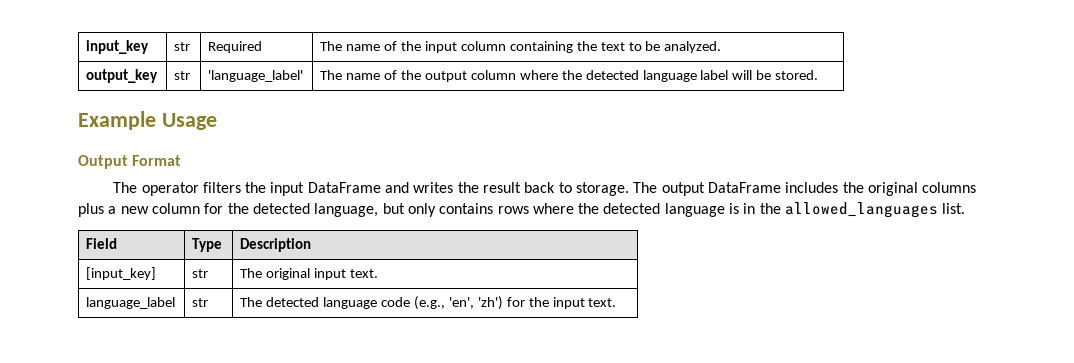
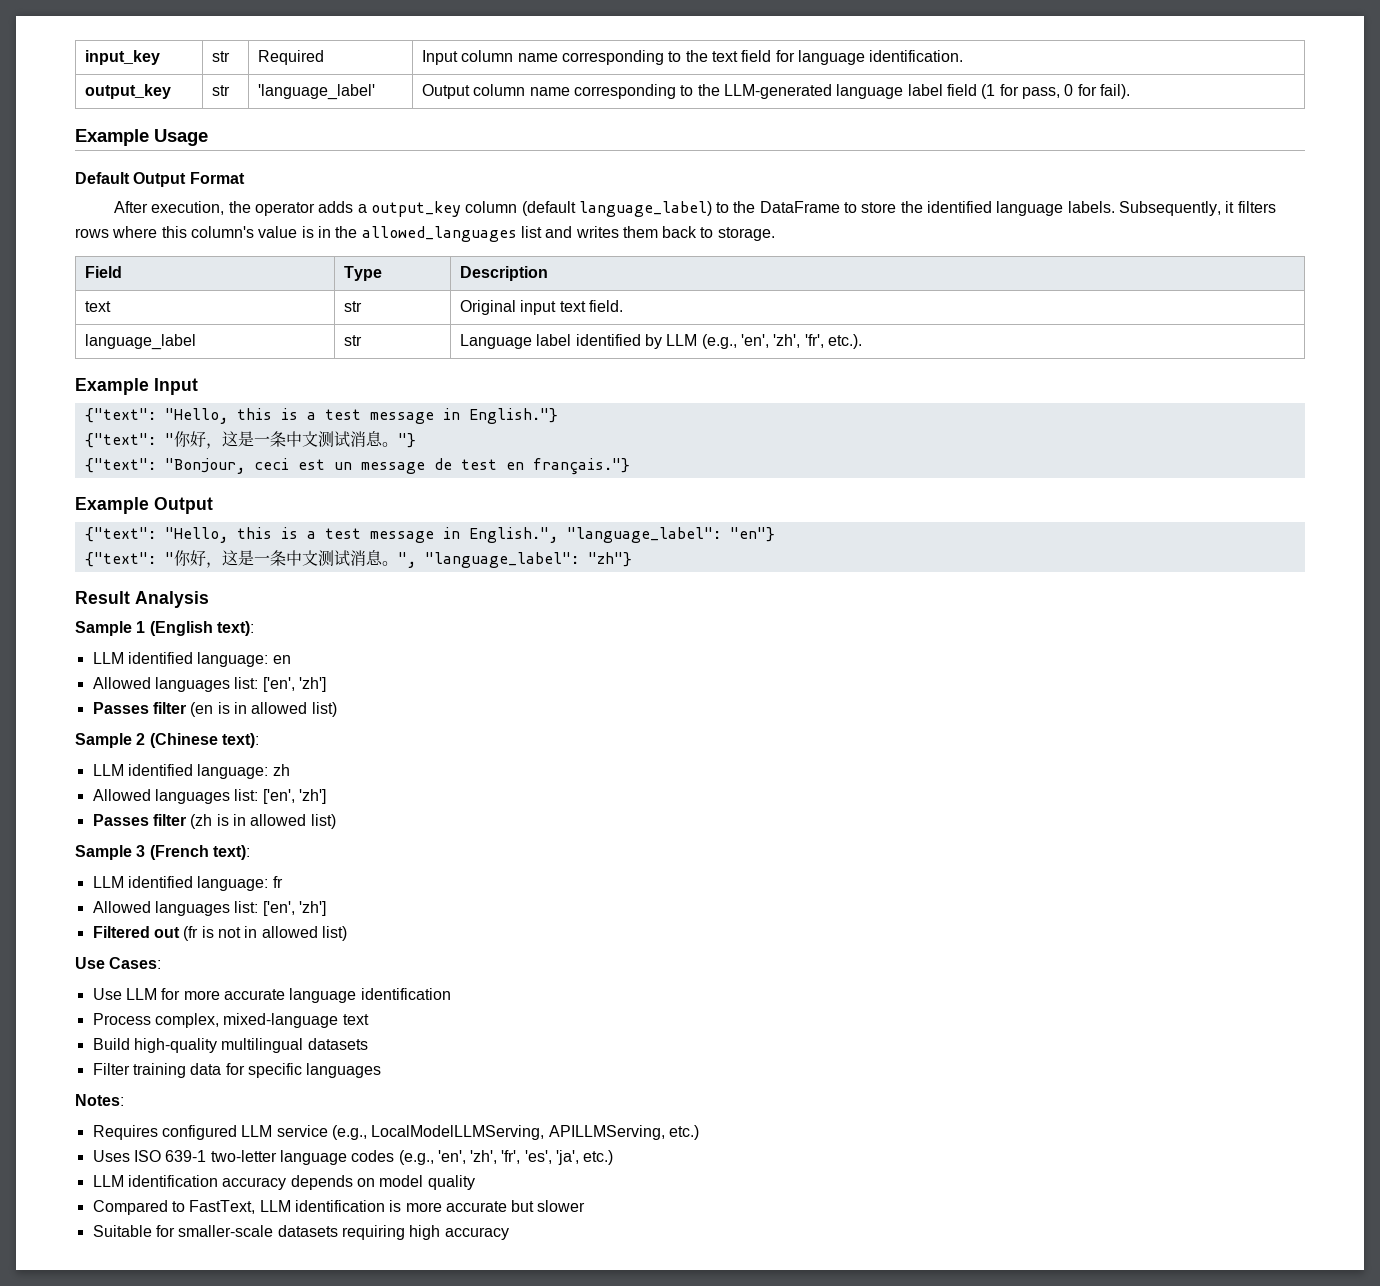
- input_key | str | Required | The name of the input column containing the text to be analyzed.
- output_key | str | 'language_label' | The name of the output column where the detected language label will be stored.
+ input_key | str | Required | Input column name corresponding to the text field for language identification.
+ output_key | str | 'language_label' | Output column name corresponding to the LLM-generated language label field (1 for pass, 0 for fail).
- Output Format
+ Default Output Format
- The operator filters the input DataFrame and writes the result back to storage. The output DataFrame includes the original columns plus a new column for the detected language, but only contains rows where the detected language is in the allowed_languages list.
+ After execution, the operator adds a output_key column (default language_label) to the DataFrame to store the identified language labels. Subsequently, it filters rows where this column's value is in the allowed_languages list and writes them back to storage.
- [input_key] | str | The original input text.
- language_label | str | The detected language code (e.g., 'en', 'zh') for the input text.
+ text | str | Original input text field.
+ language_label | str | Language label identified by LLM (e.g., 'en', 'zh', 'fr', etc.).
+ Example Input
+ {"text": "Hello, this is a test message in English."}
+ {"text": "你好，这是一条中文测试消息。"}
+ {"text": "Bonjour, ceci est un message de test en français."}
+ Example Output
+ {"text": "Hello, this is a test message in English.", "language_label": "en"}
+ {"text": "你好，这是一条中文测试消息。", "language_label": "zh"}
+ Result Analysis
+ Sample 1 (English text):
+ LLM identified language: en
+ Allowed languages list: ['en', 'zh']
+ Passes filter (en is in allowed list)
+ Sample 2 (Chinese text):
+ LLM identified language: zh
+ Allowed languages list: ['en', 'zh']
+ Passes filter (zh is in allowed list)
+ Sample 3 (French text):
+ LLM identified language: fr
+ Allowed languages list: ['en', 'zh']
+ Filtered out (fr is not in allowed list)
+ Use Cases:
+ Use LLM for more accurate language identification
+ Process complex, mixed-language text
+ Build high-quality multilingual datasets
+ Filter training data for specific languages
+ Notes:
+ Requires configured LLM service (e.g., LocalModelLLMServing, APILLMServing, etc.)
+ Uses ISO 639-1 two-letter language codes (e.g., 'en', 'zh', 'fr', 'es', 'ja', etc.)
+ LLM identification accuracy depends on model quality
+ Compared to FastText, LLM identification is more accurate but slower
+ Suitable for smaller-scale datasets requiring high accuracy

